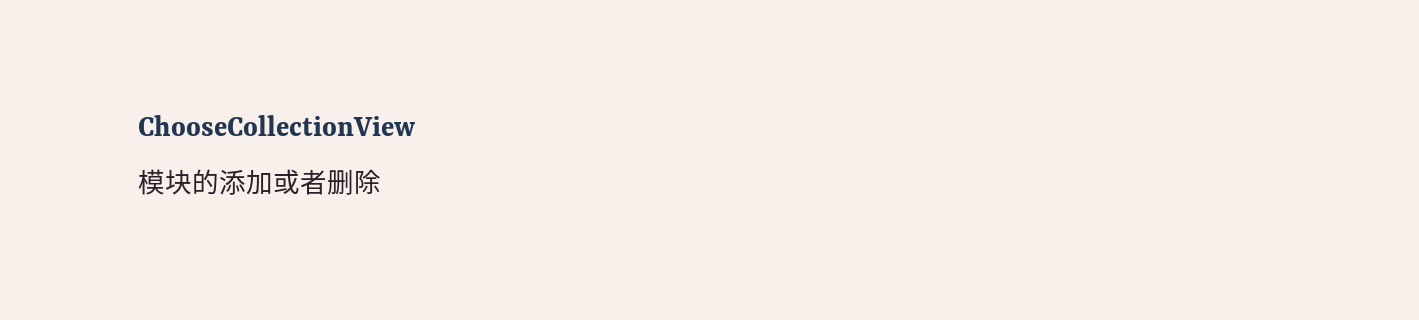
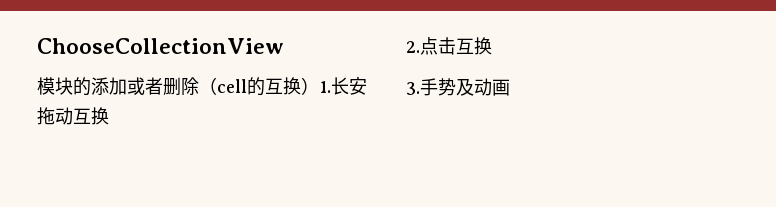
- 模块的添加或者删除
+ 模块的添加或者删除（cell的互换）1.长安拖动互换
+ 2.点击互换
+ 3.手势及动画

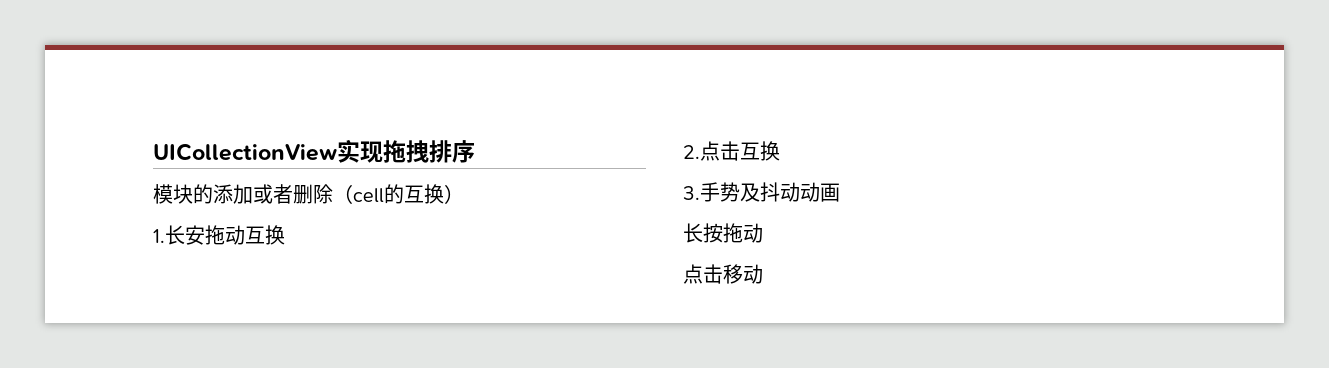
- ChooseCollectionView
+ UICollectionView实现拖拽排序
- 模块的添加或者删除（cell的互换）1.长安拖动互换
+ 模块的添加或者删除（cell的互换）
+ 1.长安拖动互换
- 3.手势及动画
+ 3.手势及抖动动画
+ 长按拖动
+ 点击移动

